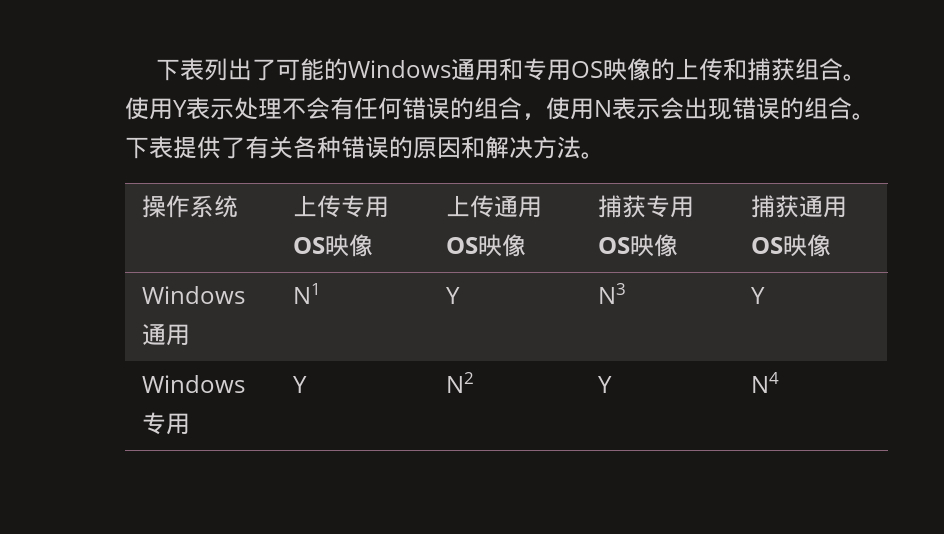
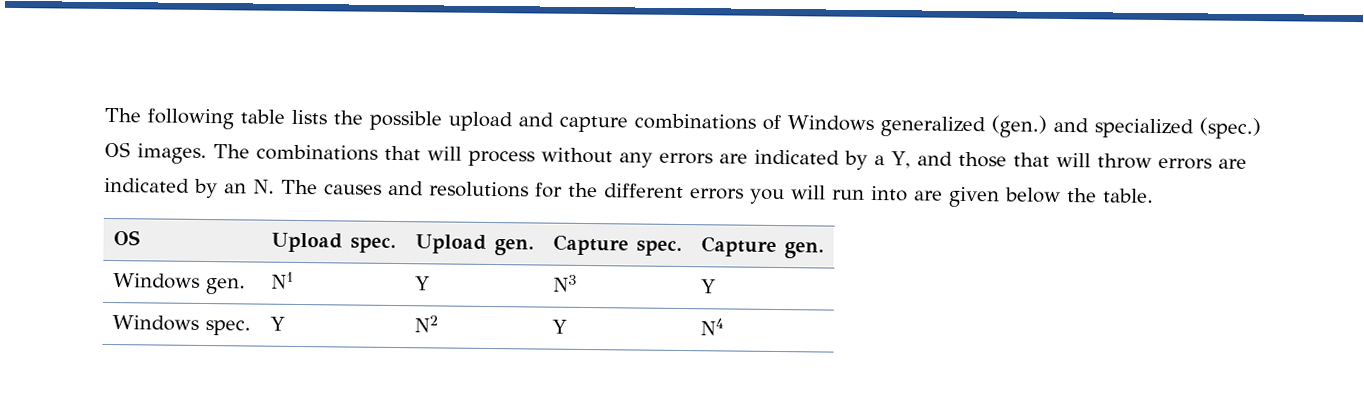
- 下表列出了可能的Windows通用和专用OS映像的上传和捕获组合。使用Y表示处理不会有任何错误的组合，使用N表示会出现错误的组合。下表提供了有关各种错误的原因和解决方法。
- 操作系统 | 上传专用OS映像 | 上传通用OS映像 | 捕获专用OS映像 | 捕获通用OS映像
- Windows通用 | N1 | Y | N3 | Y
+ The following table lists the possible upload and capture combinations of Windows generalized (gen.) and specialized (spec.) OS images. The combinations that will process without any errors are indicated by a Y, and those that will throw errors are indicated by an N. The causes and resolutions for the different errors you will run into are given below the table.
+ OS | Upload spec. | Upload gen. | Capture spec. | Capture gen.
+ Windows gen. | N1 | Y | N3 | Y
- Windows专用 | Y | N2 | Y | N4
+ Windows spec. | Y | N2 | Y | N4

